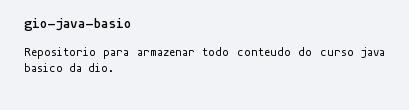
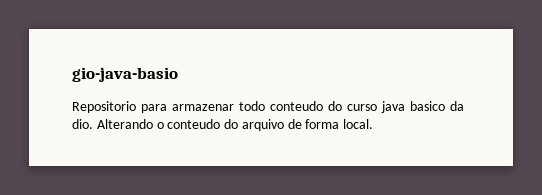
+ Alterando o conteudo do arquivo de forma local.

